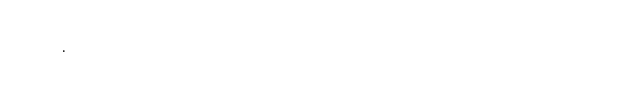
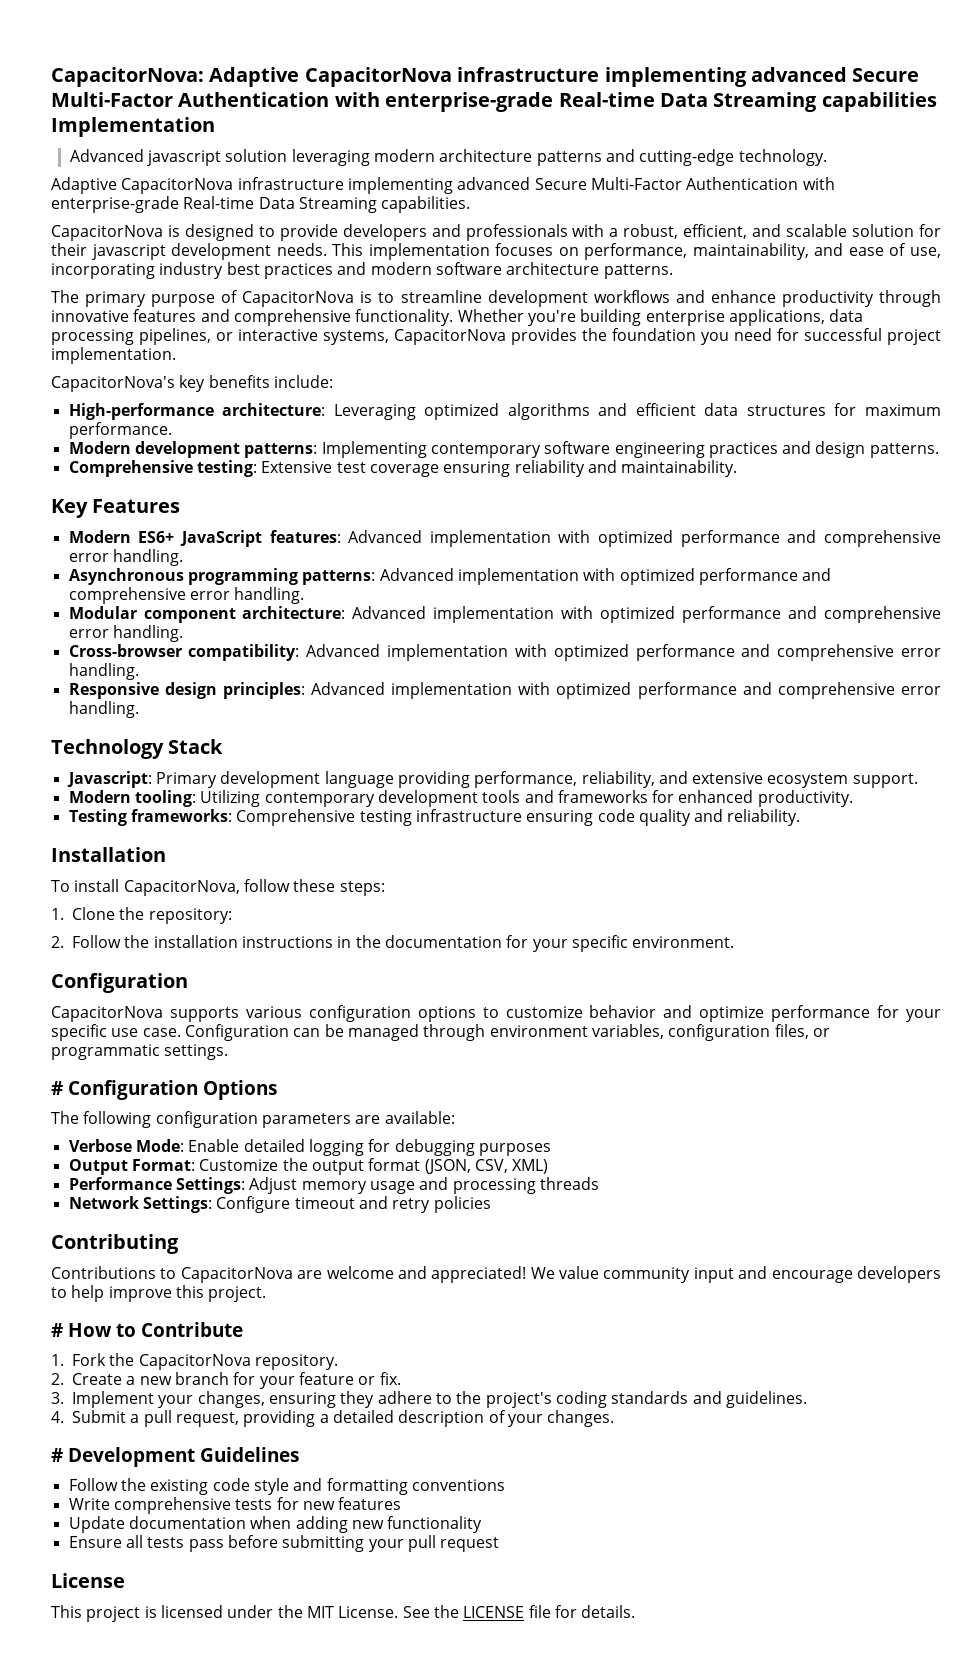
- .
+ CapacitorNova: Adaptive CapacitorNova infrastructure implementing advanced Secure Multi-Factor Authentication with enterprise-grade Real-time Data Streaming capabilities Implementation
+ Advanced javascript solution leveraging modern architecture patterns and cutting-edge technology.
+ Adaptive CapacitorNova infrastructure implementing advanced Secure Multi-Factor Authentication with enterprise-grade Real-time Data Streaming capabilities.
+ CapacitorNova is designed to provide developers and professionals with a robust, efficient, and scalable solution for their javascript development needs. This implementation focuses on performance, maintainability, and ease of use, incorporating industry best practices and modern software architecture patterns.
+ The primary purpose of CapacitorNova is to streamline development workflows and enhance productivity through innovative features and comprehensive functionality. Whether you're building enterprise applications, data processing pipelines, or interactive systems, CapacitorNova provides the foundation you need for successful project implementation.
+ CapacitorNova's key benefits include:
+ High-performance architecture: Leveraging optimized algorithms and efficient data structures for maximum performance.
+ Modern development patterns: Implementing contemporary software engineering practices and design patterns.
+ Comprehensive testing: Extensive test coverage ensuring reliability and maintainability.
+ Key Features
+ Modern ES6+ JavaScript features: Advanced implementation with optimized performance and comprehensive error handling.
+ Asynchronous programming patterns: Advanced implementation with optimized performance and comprehensive error handling.
+ Modular component architecture: Advanced implementation with optimized performance and comprehensive error handling.
+ Cross-browser compatibility: Advanced implementation with optimized performance and comprehensive error handling.
+ Responsive design principles: Advanced implementation with optimized performance and comprehensive error handling.
+ Technology Stack
+ Javascript: Primary development language providing performance, reliability, and extensive ecosystem support.
+ Modern tooling: Utilizing contemporary development tools and frameworks for enhanced productivity.
+ Testing frameworks: Comprehensive testing infrastructure ensuring code quality and reliability.
+ Installation
+ To install CapacitorNova, follow these steps:
+ 1. Clone the repository:
+ 2. Follow the installation instructions in the documentation for your specific environment.
+ Configuration
+ CapacitorNova supports various configuration options to customize behavior and optimize performance for your specific use case. Configuration can be managed through environment variables, configuration files, or programmatic settings.
+ # Configuration Options
+ The following configuration parameters are available:
+ Verbose Mode: Enable detailed logging for debugging purposes
+ Output Format: Customize the output format (JSON, CSV, XML)
+ Performance Settings: Adjust memory usage and processing threads
+ Network Settings: Configure timeout and retry policies
+ Contributing
+ Contributions to CapacitorNova are welcome and appreciated! We value community input and encourage developers to help improve this project.
+ # How to Contribute
+ 1. Fork the CapacitorNova repository.
+ 2. Create a new branch for your feature or fix.
+ 3. Implement your changes, ensuring they adhere to the project's coding standards and guidelines.
+ 4. Submit a pull request, providing a detailed description of your changes.
+ # Development Guidelines
+ Follow the existing code style and formatting conventions
+ Write comprehensive tests for new features
+ Update documentation when adding new functionality
+ Ensure all tests pass before submitting your pull request
+ License
+ This project is licensed under the MIT License. See the LICENSE file for details.

